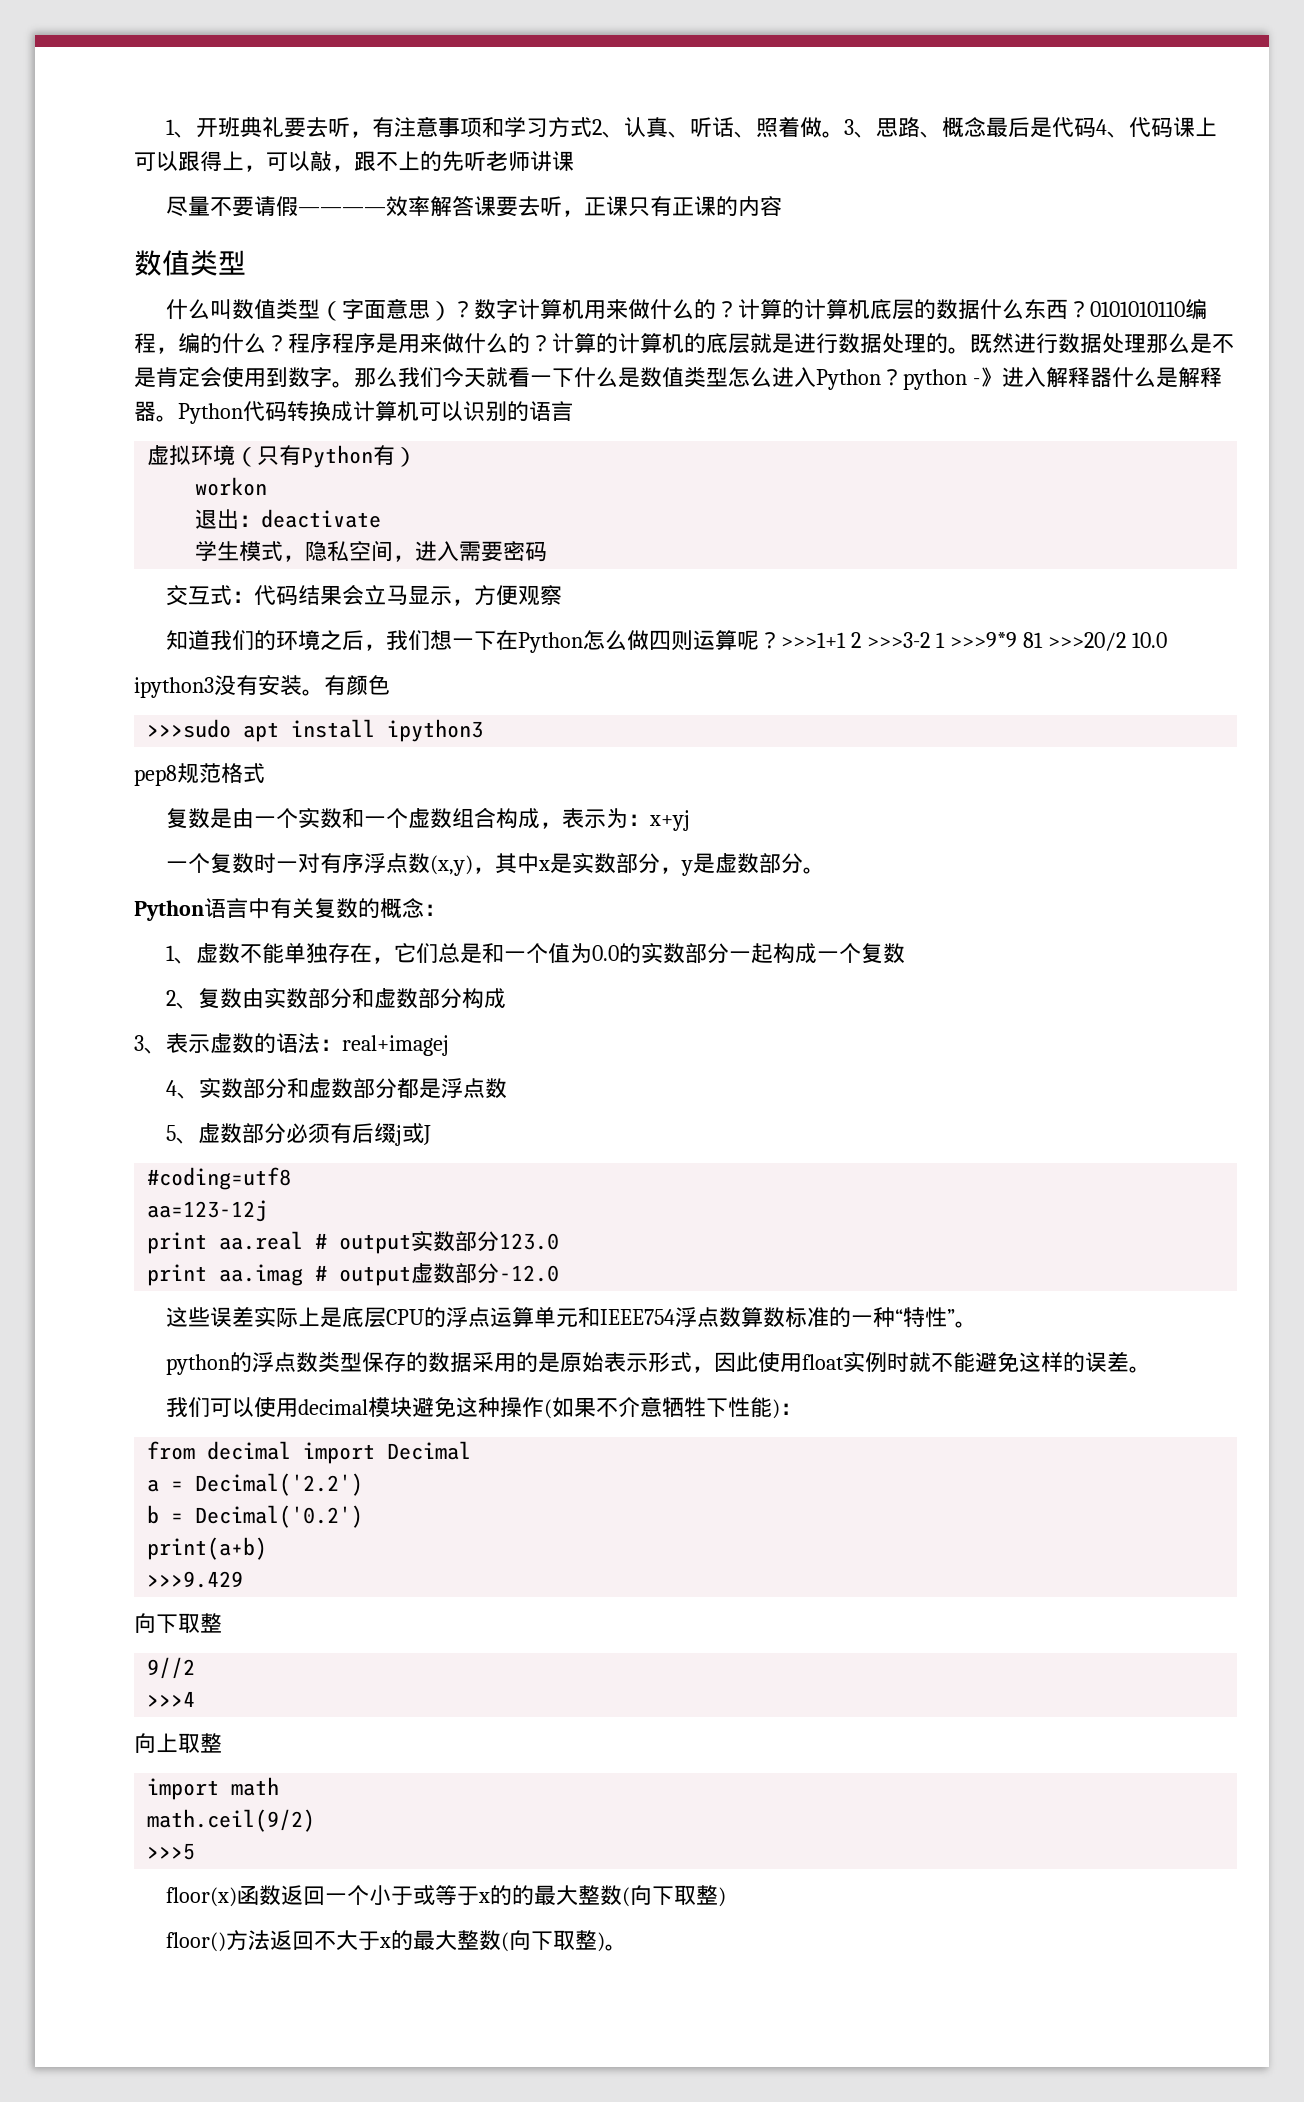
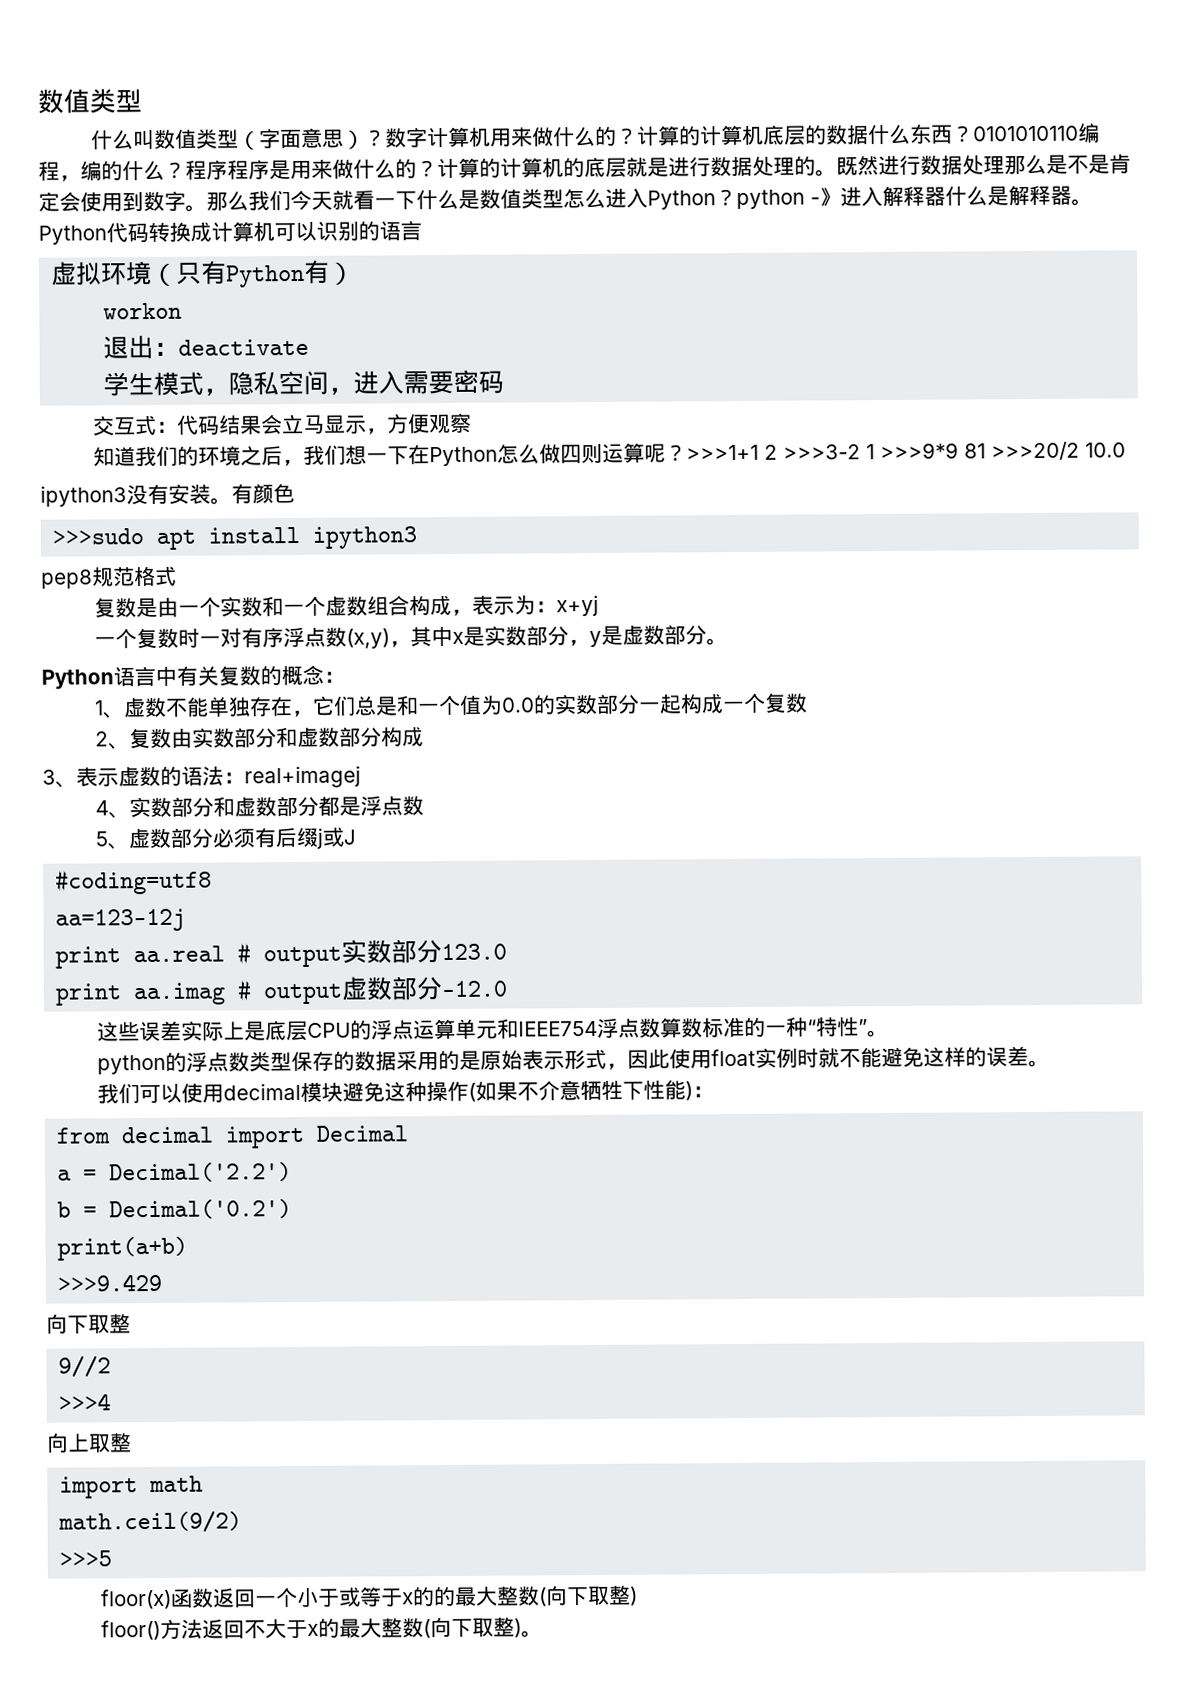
- 1、开班典礼要去听，有注意事项和学习方式2、认真、听话、照着做。3、思路、概念最后是代码4、代码课上可以跟得上，可以敲，跟不上的先听老师讲课
- 尽量不要请假————效率解答课要去听，正课只有正课的内容

